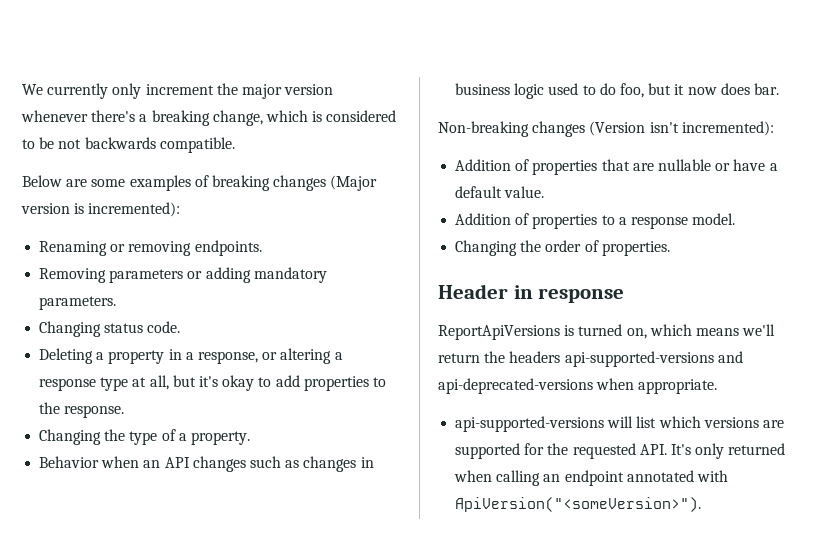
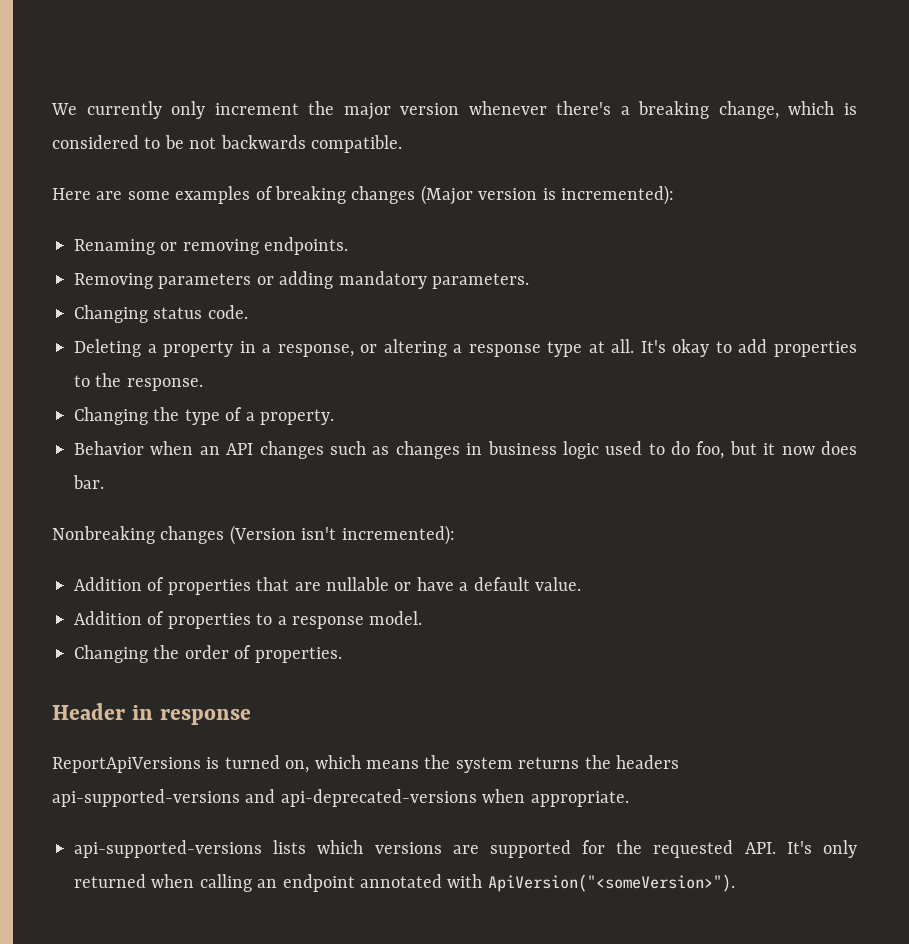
- Below are some examples of breaking changes (Major version is incremented):
+ Here are some examples of breaking changes (Major version is incremented):
- Deleting a property in a response, or altering a response type at all, but it's okay to add properties to the response.
+ Deleting a property in a response, or altering a response type at all. It's okay to add properties to the response.
- Non-breaking changes (Version isn't incremented):
+ Nonbreaking changes (Version isn't incremented):
- ReportApiVersions is turned on, which means we'll return the headers api-supported-versions and api-deprecated-versions when appropriate.
+ ReportApiVersions is turned on, which means the system returns the headers api-supported-versions and api-deprecated-versions when appropriate.
- api-supported-versions will list which versions are supported for the requested API. It's only returned when calling an endpoint annotated with ApiVersion("<someVersion>").
+ api-supported-versions lists which versions are supported for the requested API. It's only returned when calling an endpoint annotated with ApiVersion("<someVersion>").

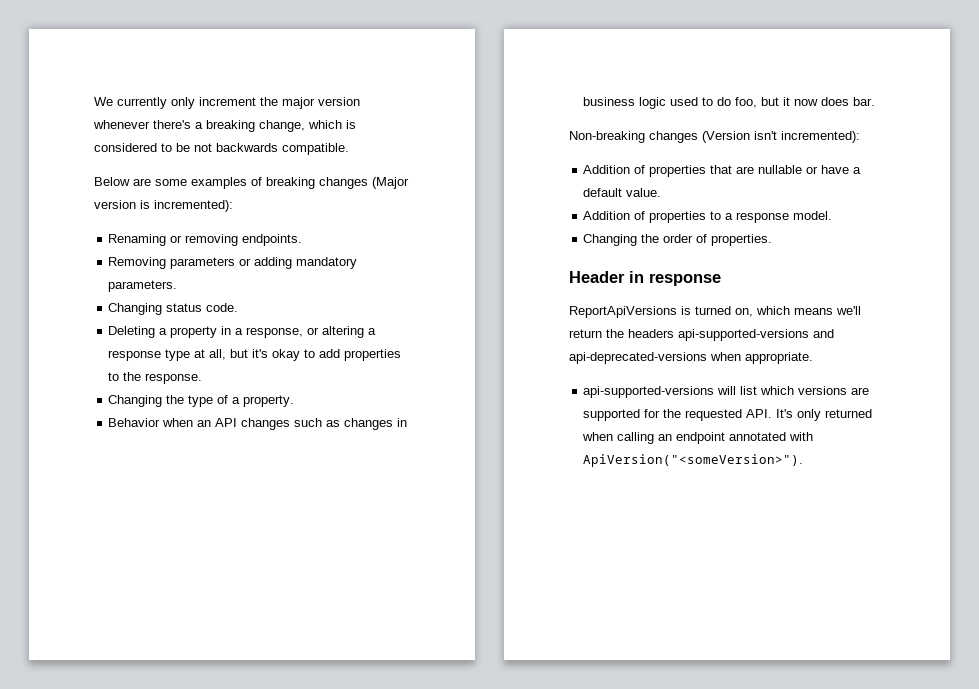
- Here are some examples of breaking changes (Major version is incremented):
+ Below are some examples of breaking changes (Major version is incremented):
- Deleting a property in a response, or altering a response type at all. It's okay to add properties to the response.
+ Deleting a property in a response, or altering a response type at all, but it's okay to add properties to the response.
- Nonbreaking changes (Version isn't incremented):
+ Non-breaking changes (Version isn't incremented):
- ReportApiVersions is turned on, which means the system returns the headers api-supported-versions and api-deprecated-versions when appropriate.
+ ReportApiVersions is turned on, which means we'll return the headers api-supported-versions and api-deprecated-versions when appropriate.
- api-supported-versions lists which versions are supported for the requested API. It's only returned when calling an endpoint annotated with ApiVersion("<someVersion>").
+ api-supported-versions will list which versions are supported for the requested API. It's only returned when calling an endpoint annotated with ApiVersion("<someVersion>").

